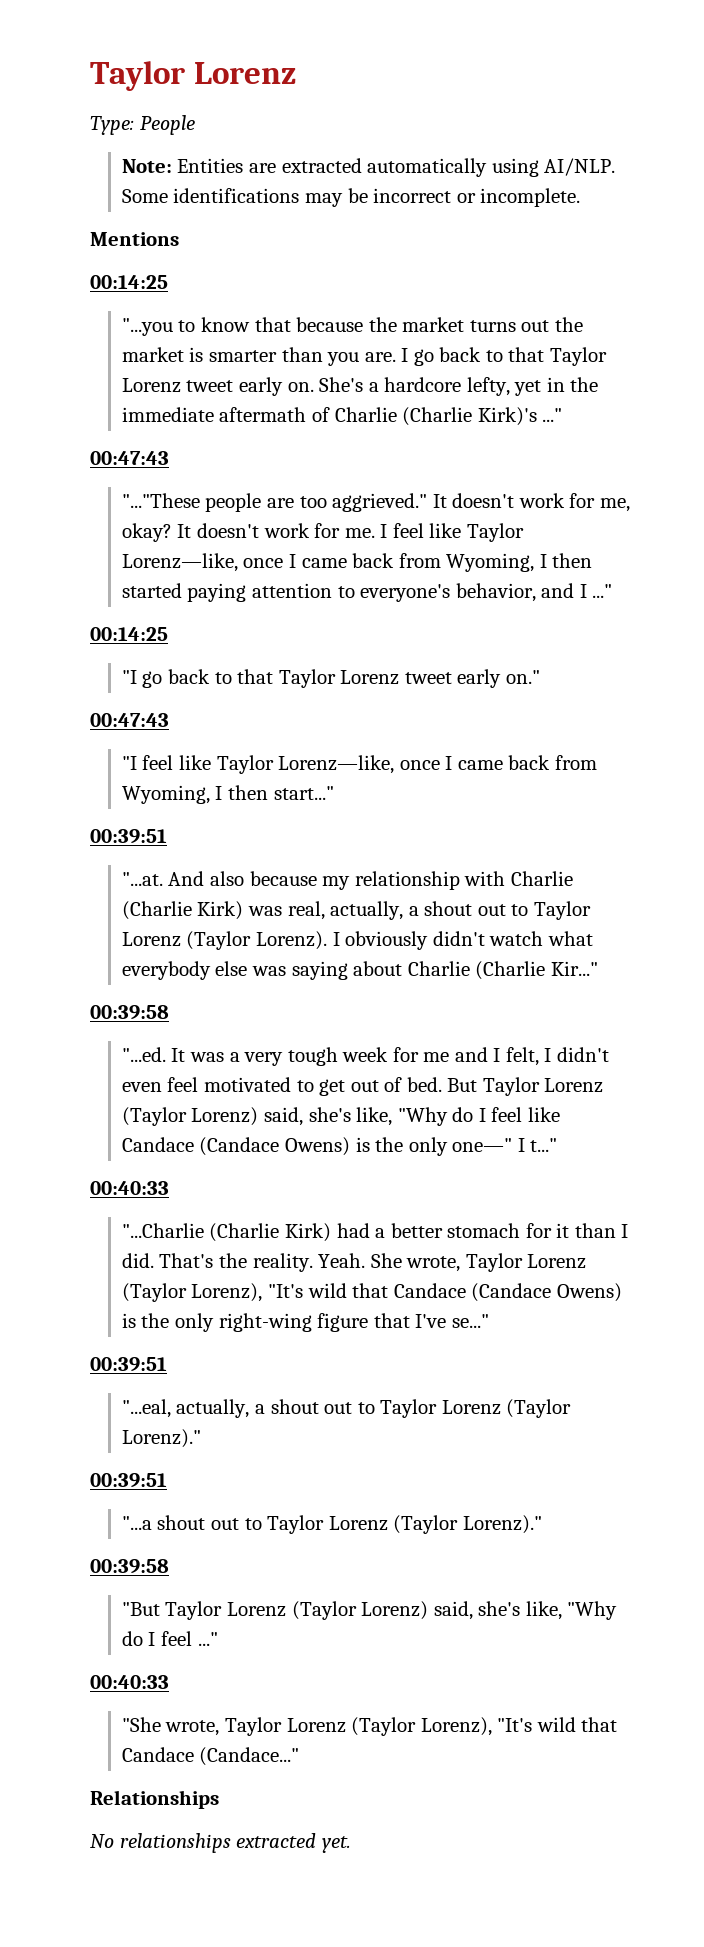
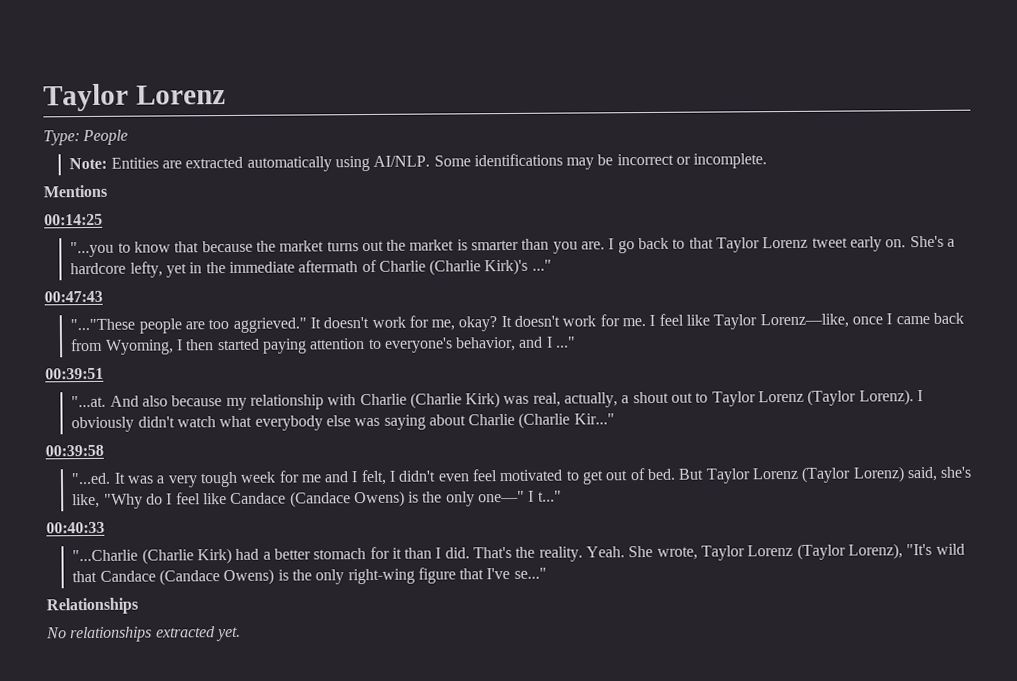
  I feel like Taylor Lorenz—like, once I came back from Wyoming, I then started paying attention to everyone's behavior, and I ..."
- 00:14:25
- "I go back to that Taylor Lorenz tweet early on."
- 00:47:43
- "I feel like Taylor Lorenz—like, once I came back from Wyoming, I then start..."
  She wrote, Taylor Lorenz (Taylor Lorenz), "It's wild that Candace (Candace Owens) is the only right-wing figure that I've se..."
- 00:39:51
- "...eal, actually, a shout out to Taylor Lorenz (Taylor Lorenz)."
- 00:39:51
- "...a shout out to Taylor Lorenz (Taylor Lorenz)."
- 00:39:58
- "But Taylor Lorenz (Taylor Lorenz) said, she's like, "Why do I feel ..."
- 00:40:33
- "She wrote, Taylor Lorenz (Taylor Lorenz), "It's wild that Candace (Candace..."

